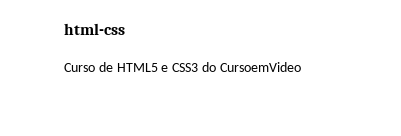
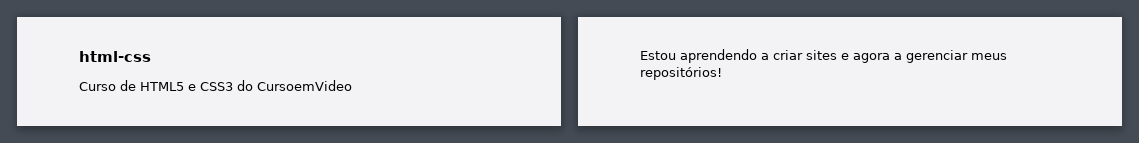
+ Estou aprendendo a criar sites e agora a gerenciar meus repositórios!

